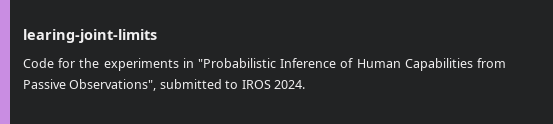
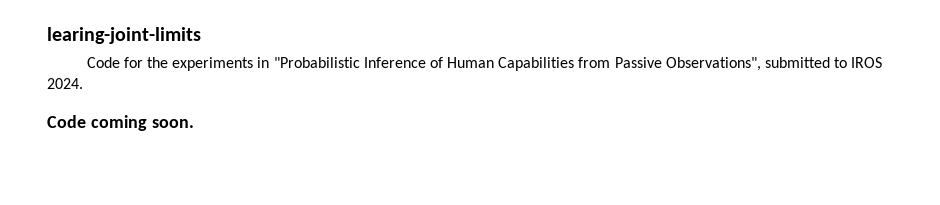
+ Code coming soon.

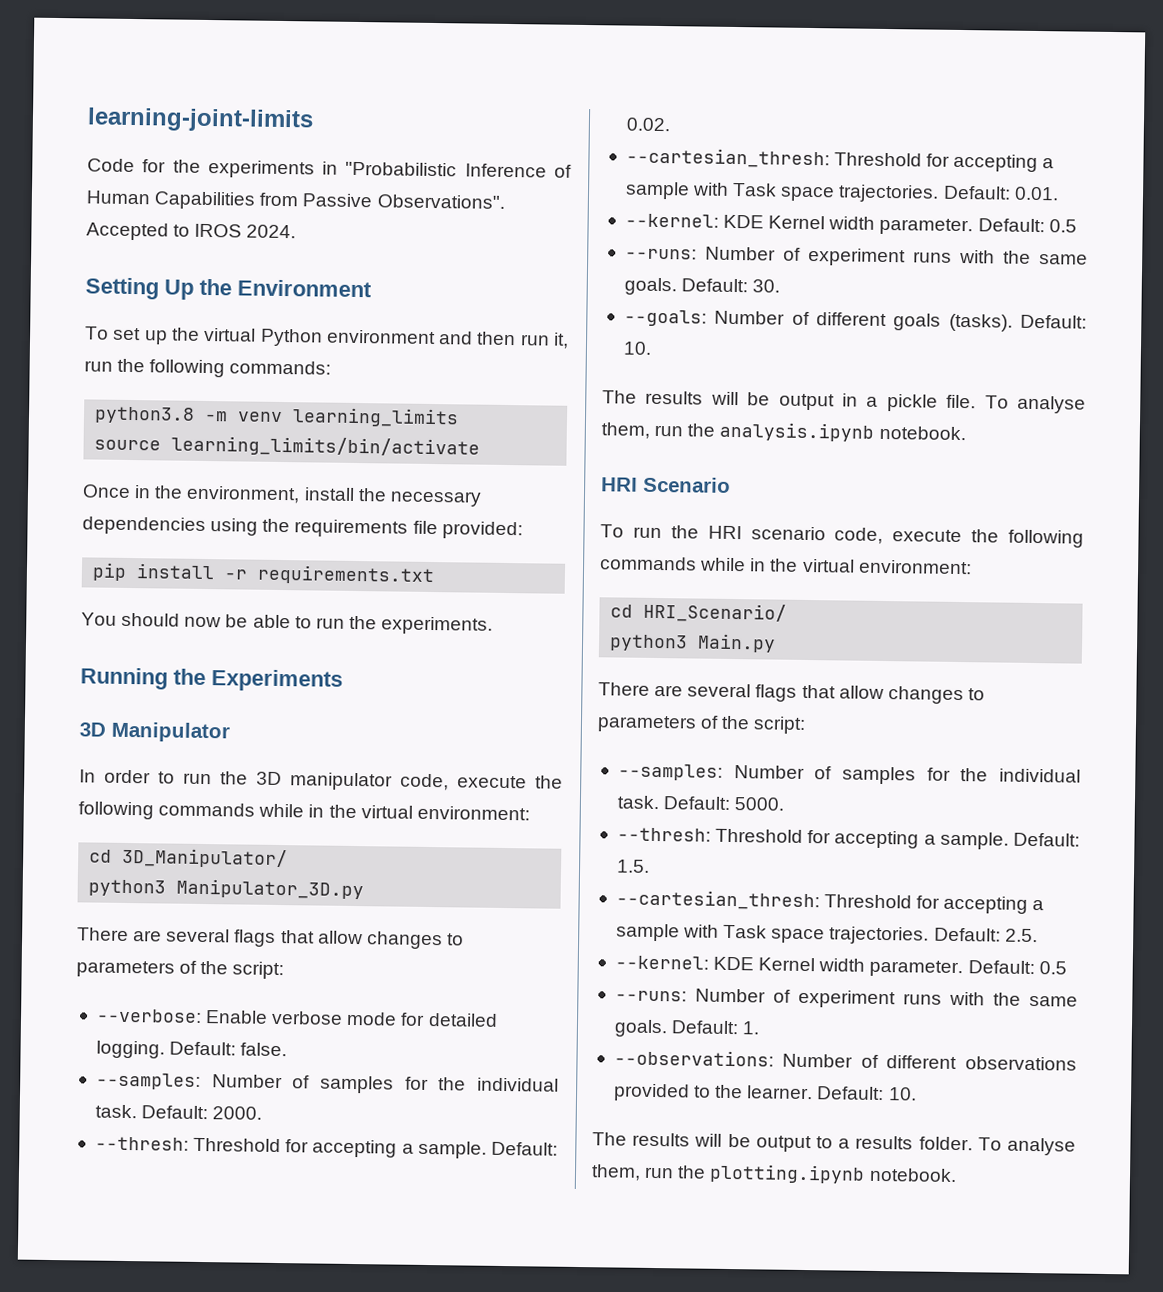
- learing-joint-limits
+ learning-joint-limits
- Code for the experiments in "Probabilistic Inference of Human Capabilities from Passive Observations", submitted to IROS 2024.
+ Code for the experiments in "Probabilistic Inference of Human Capabilities from Passive Observations". Accepted to IROS 2024.
- Code coming soon.
+ Setting Up the Environment
+ To set up the virtual Python environment and then run it, run the following commands:
+ python3.8 -m venv learning_limits
+ source learning_limits/bin/activate
+ Once in the environment, install the necessary dependencies using the requirements file provided:
+ pip install -r requirements.txt
+ You should now be able to run the experiments.
+ Running the Experiments
+ 3D Manipulator
+ In order to run the 3D manipulator code, execute the following commands while in the virtual environment:
+ cd 3D_Manipulator/
+ python3 Manipulator_3D.py
+ There are several flags that allow changes to parameters of the script:
+ --verbose: Enable verbose mode for detailed logging. Default: false.
+ --samples: Number of samples for the individual task. Default: 2000.
+ --thresh: Threshold for accepting a sample. Default: 0.02.
+ --cartesian_thresh: Threshold for accepting a sample with Task space trajectories. Default: 0.01.
+ --kernel: KDE Kernel width parameter. Default: 0.5
+ --runs: Number of experiment runs with the same goals. Default: 30.
+ --goals: Number of different goals (tasks). Default: 10.
+ The results will be output in a pickle file. To analyse them, run the analysis.ipynb notebook.
+ HRI Scenario
+ To run the HRI scenario code, execute the following commands while in the virtual environment:
+ cd HRI_Scenario/
+ python3 Main.py
+ There are several flags that allow changes to parameters of the script:
+ --samples: Number of samples for the individual task. Default: 5000.
+ --thresh: Threshold for accepting a sample. Default: 1.5.
+ --cartesian_thresh: Threshold for accepting a sample with Task space trajectories. Default: 2.5.
+ --kernel: KDE Kernel width parameter. Default: 0.5
+ --runs: Number of experiment runs with the same goals. Default: 1.
+ --observations: Number of different observations provided to the learner. Default: 10.
+ The results will be output to a results folder. To analyse them, run the plotting.ipynb notebook.

